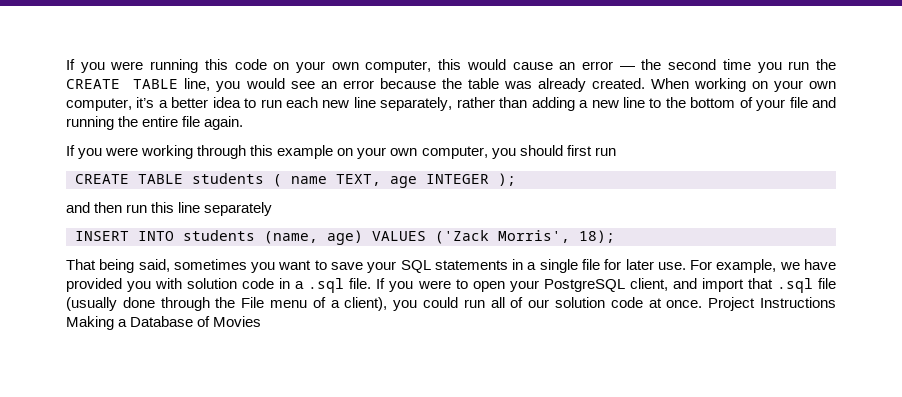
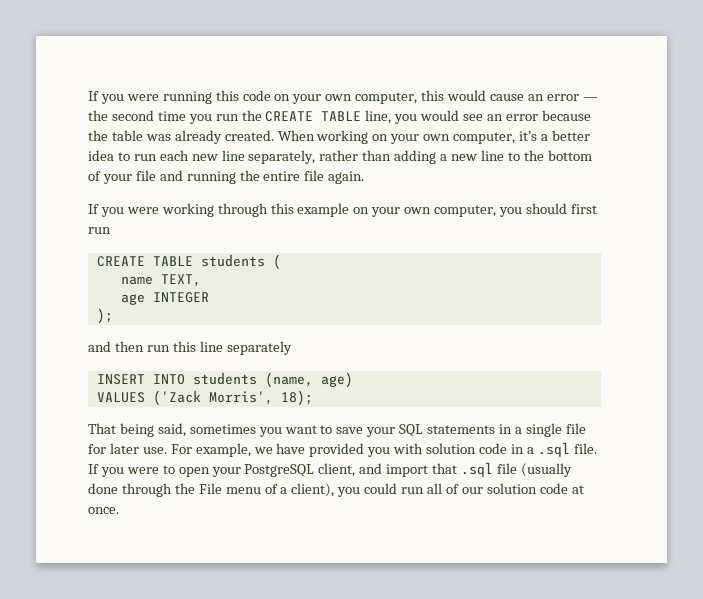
- CREATE TABLE students ( name TEXT, age INTEGER );
+ CREATE TABLE students (
+ name TEXT,
+ age INTEGER
+ );
- INSERT INTO students (name, age) VALUES ('Zack Morris', 18);
+ INSERT INTO students (name, age)
+ VALUES ('Zack Morris', 18);
- Project Instructions Making a Database of Movies

